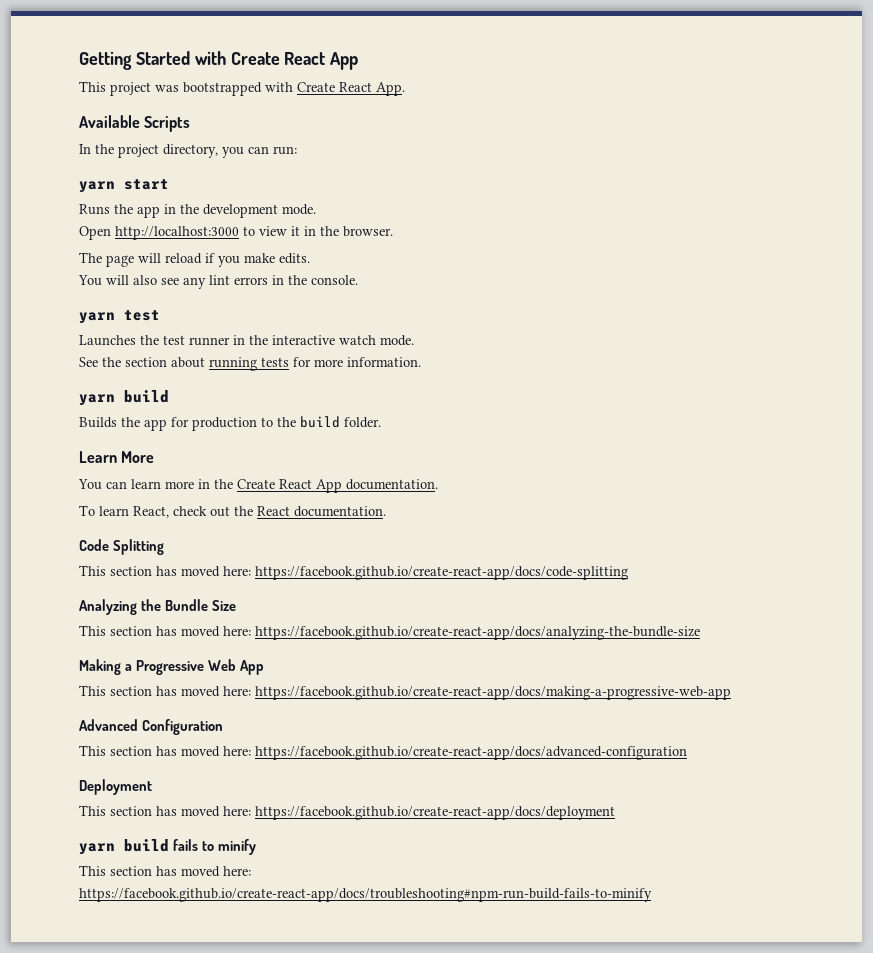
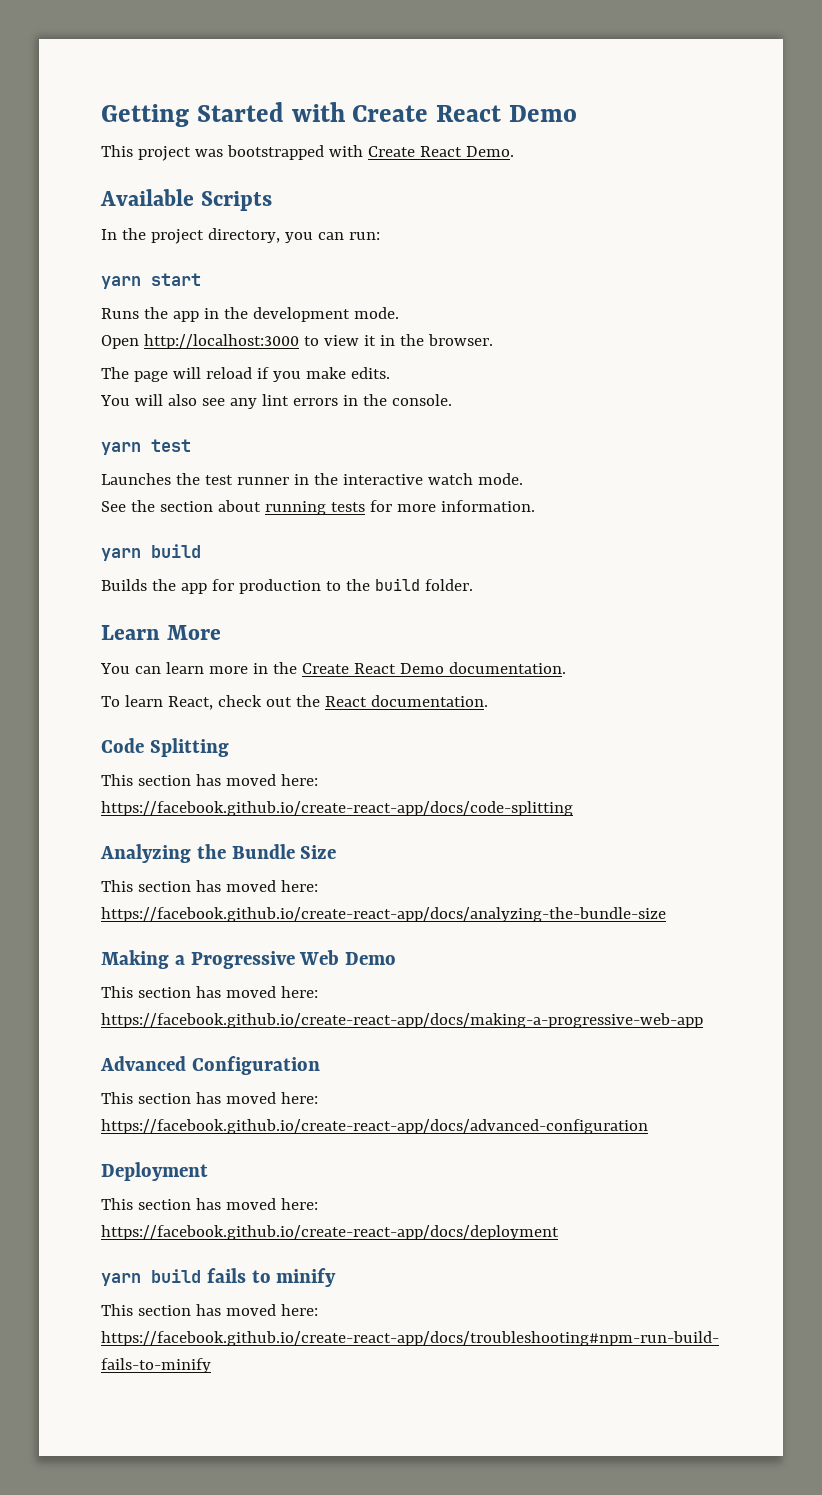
- Getting Started with Create React App
+ Getting Started with Create React Demo
- This project was bootstrapped with Create React App.
+ This project was bootstrapped with Create React Demo.
- You can learn more in the Create React App documentation.
+ You can learn more in the Create React Demo documentation.
- Making a Progressive Web App
+ Making a Progressive Web Demo

